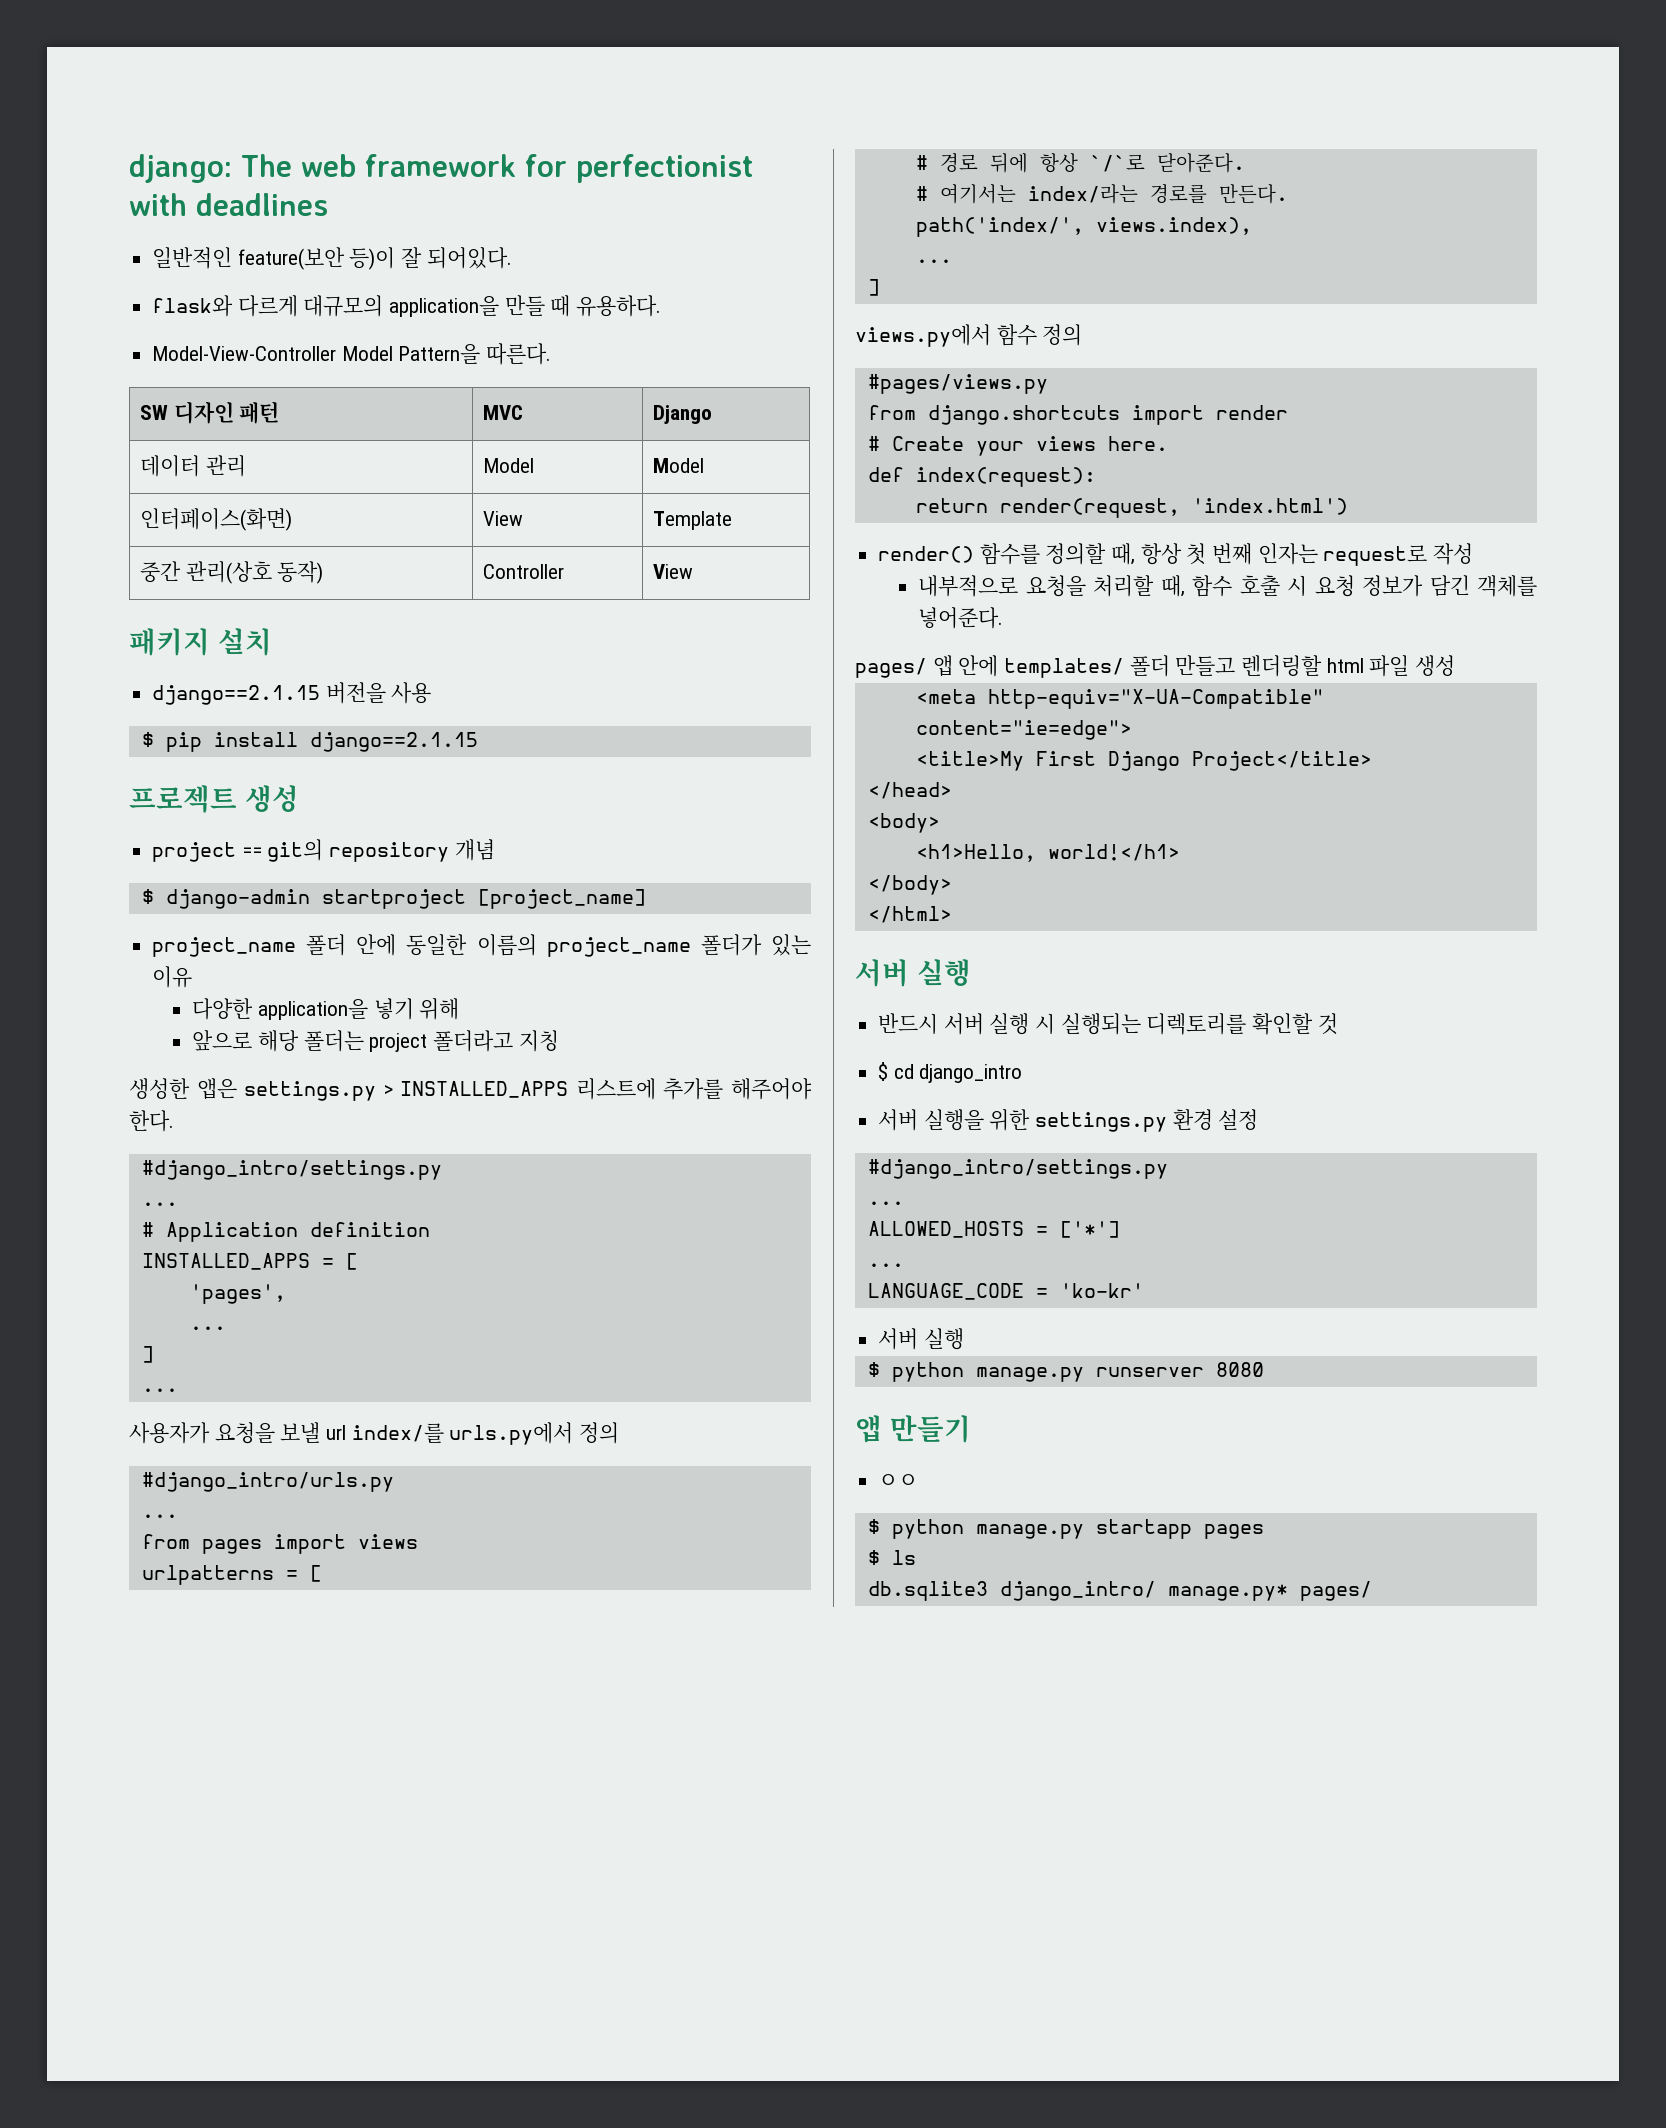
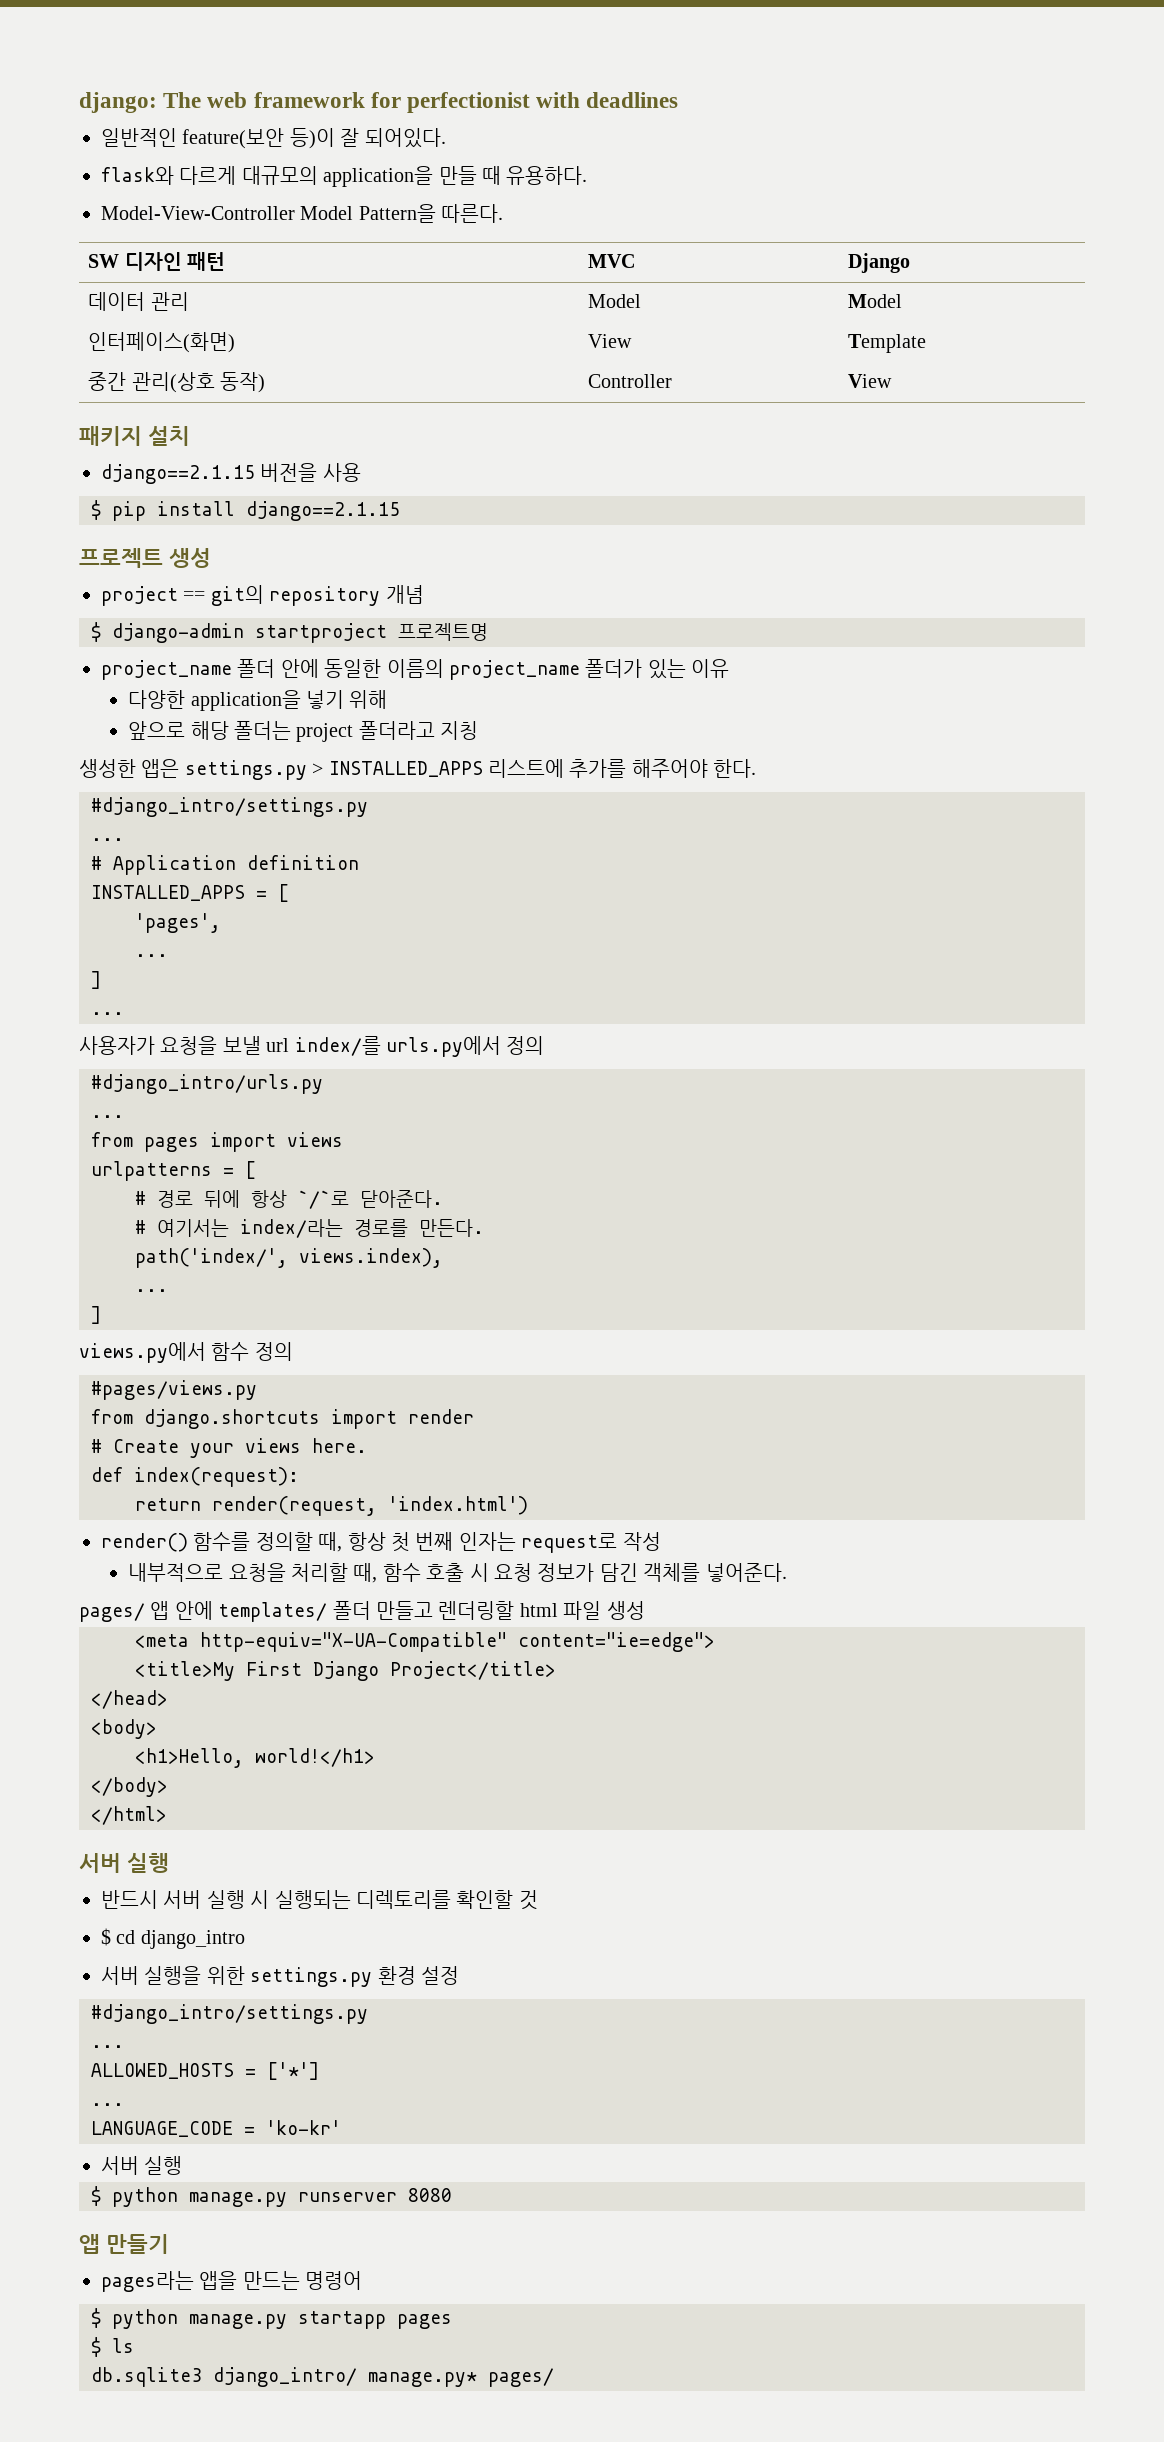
- $ django-admin startproject [project_name]
+ $ django-admin startproject 프로젝트명
- ㅇㅇ
+ pages라는 앱을 만드는 명령어

